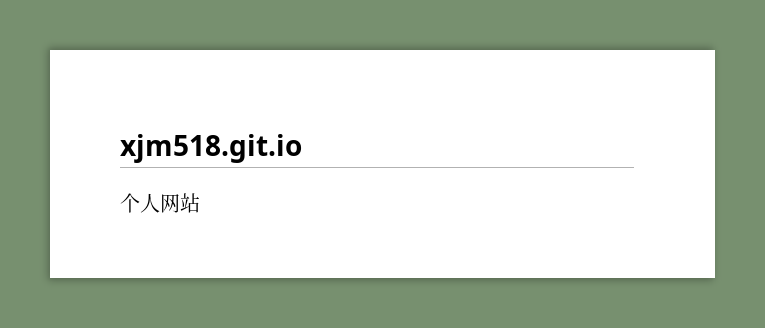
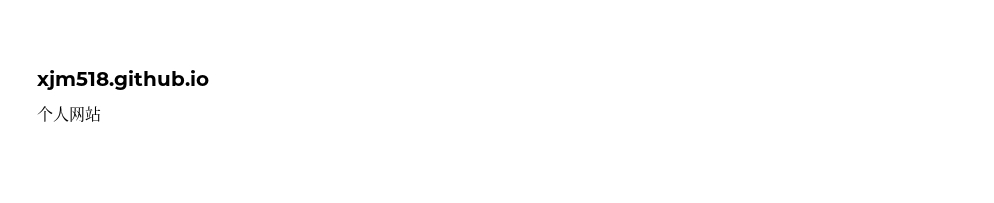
- xjm518.git.io
+ xjm518.github.io

